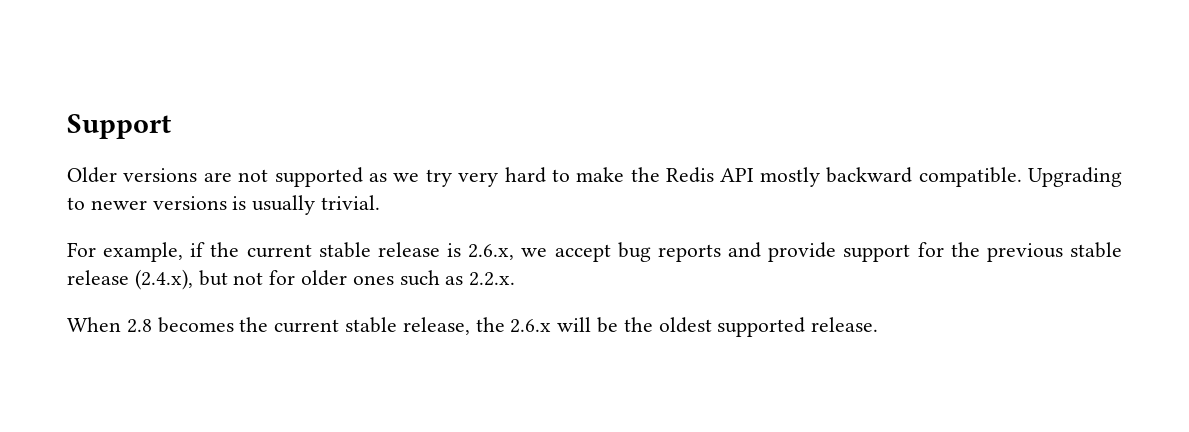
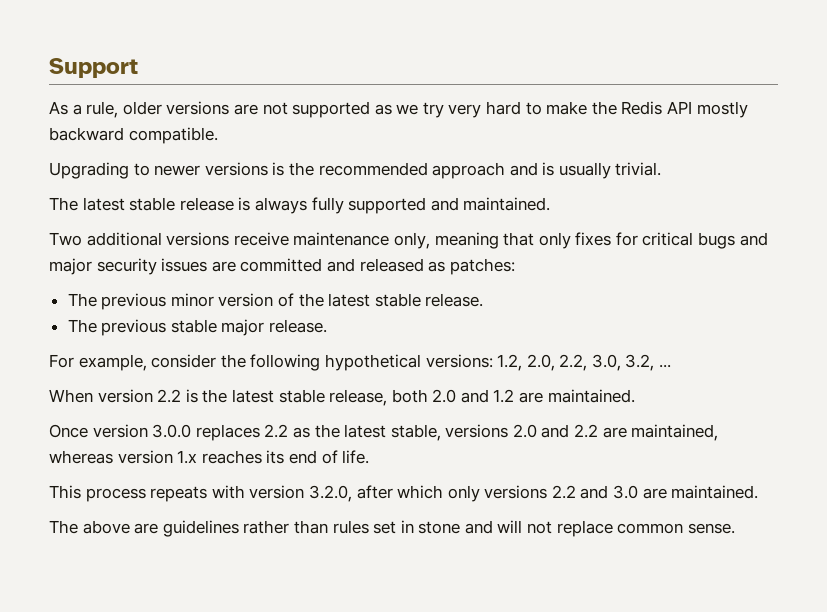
- Older versions are not supported as we try very hard to make the Redis API mostly backward compatible. Upgrading to newer versions is usually trivial.
- For example, if the current stable release is 2.6.x, we accept bug reports and provide support for the previous stable release (2.4.x), but not for older ones such as 2.2.x.
- When 2.8 becomes the current stable release, the 2.6.x will be the oldest supported release.
+ As a rule, older versions are not supported as we try very hard to make the Redis API mostly backward compatible.
+ Upgrading to newer versions is the recommended approach and is usually trivial.
+ The latest stable release is always fully supported and maintained.
+ Two additional versions receive maintenance only, meaning that only fixes for critical bugs and major security issues are committed and released as patches:
+ The previous minor version of the latest stable release.
+ The previous stable major release.
+ For example, consider the following hypothetical versions: 1.2, 2.0, 2.2, 3.0, 3.2, ...
+ When version 2.2 is the latest stable release, both 2.0 and 1.2 are maintained.
+ Once version 3.0.0 replaces 2.2 as the latest stable, versions 2.0 and 2.2 are maintained, whereas version 1.x reaches its end of life.
+ This process repeats with version 3.2.0, after which only versions 2.2 and 3.0 are maintained.
+ The above are guidelines rather than rules set in stone and will not replace common sense.

